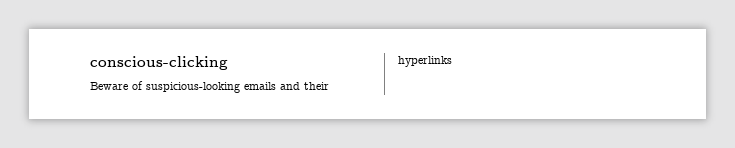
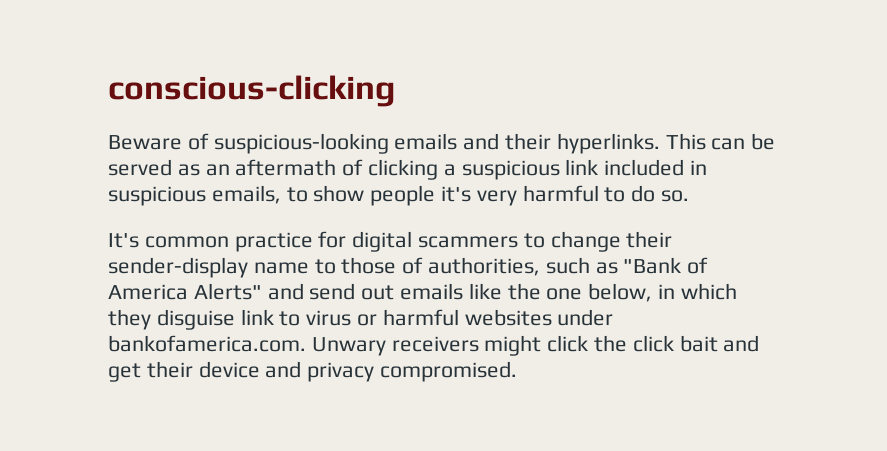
- Beware of suspicious-looking emails and their hyperlinks
+ Beware of suspicious-looking emails and their hyperlinks. This can be served as an aftermath of clicking a suspicious link included in suspicious emails, to show people it's very harmful to do so.
+ It's common practice for digital scammers to change their sender-display name to those of authorities, such as "Bank of America Alerts" and send out emails like the one below, in which they disguise link to virus or harmful websites under bankofamerica.com. Unwary receivers might click the click bait and get their device and privacy compromised.

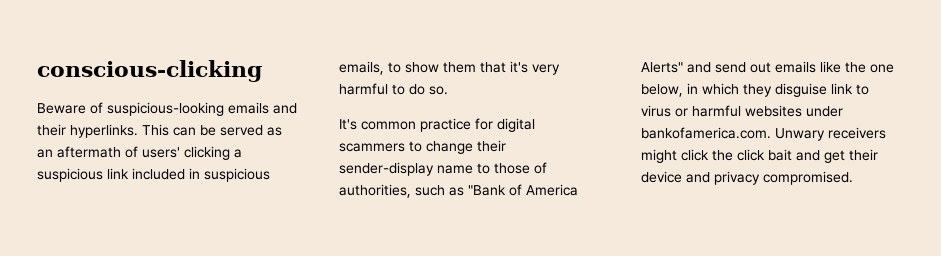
- This can be served as an aftermath of clicking a suspicious link included in suspicious emails, to show people it's very harmful to do so.
+ This can be served as an aftermath of users' clicking a suspicious link included in suspicious emails, to show them that it's very harmful to do so.

